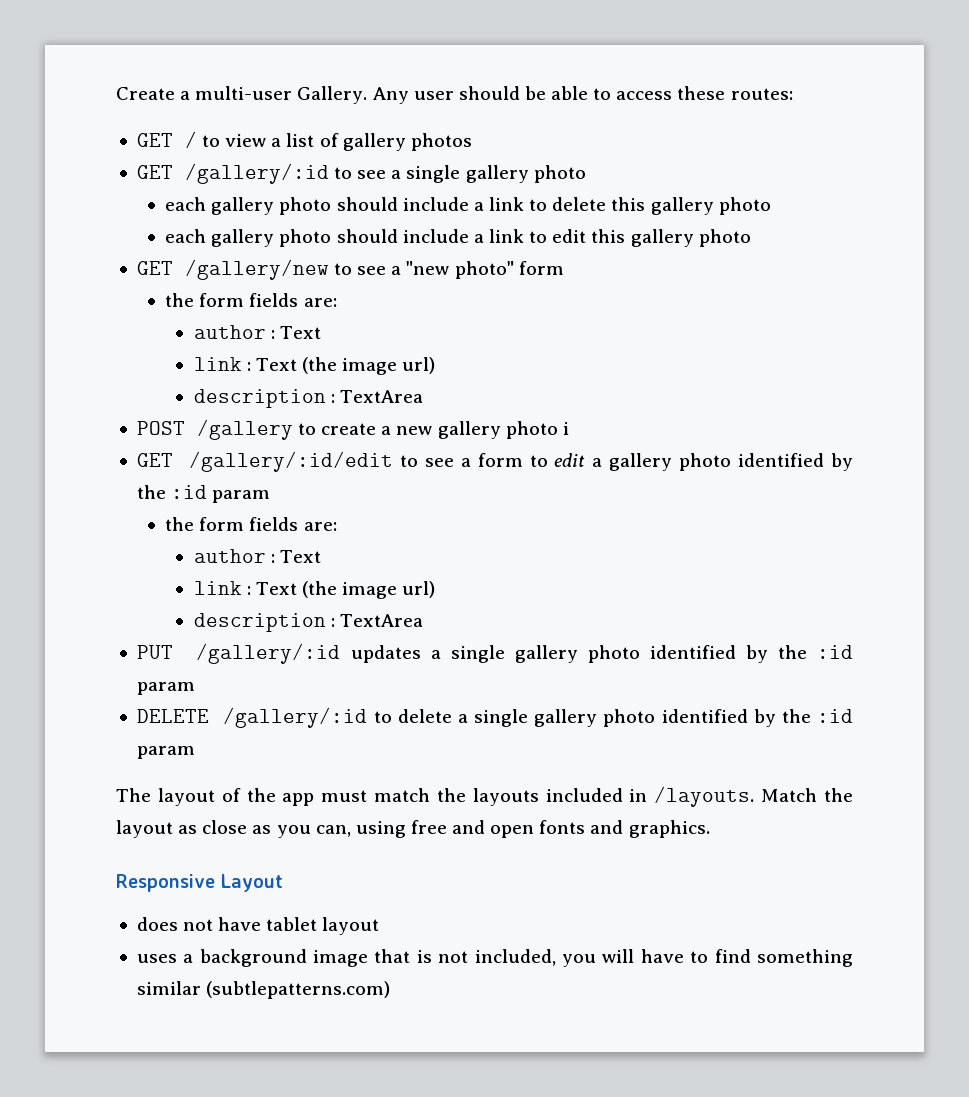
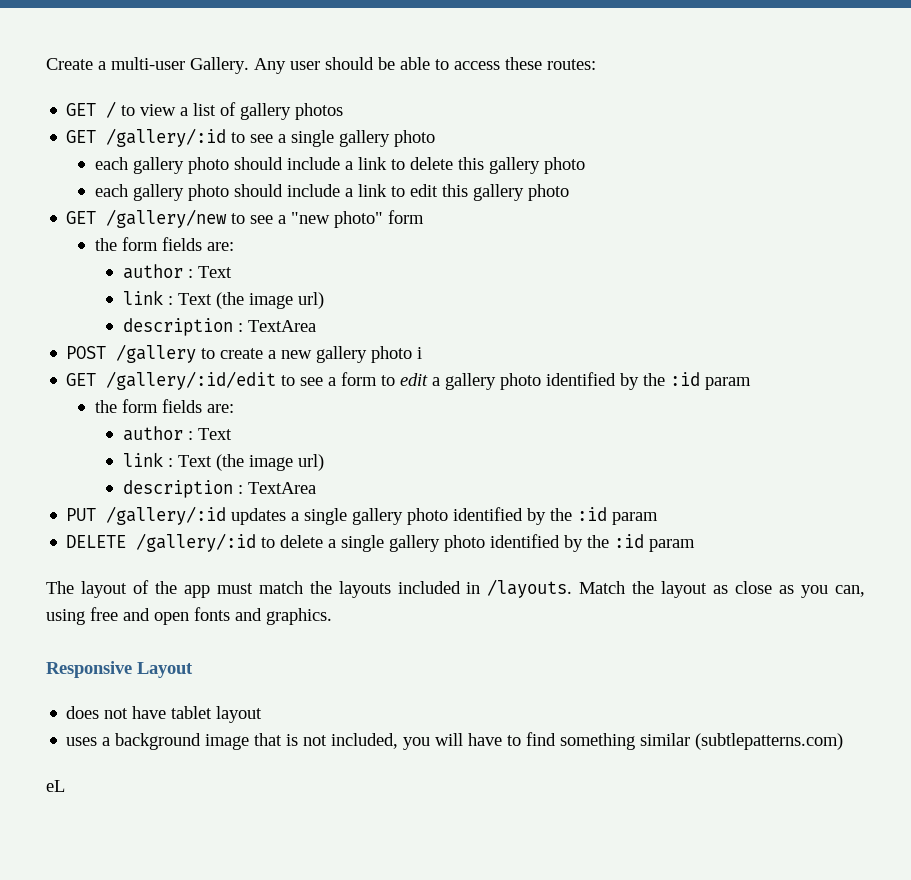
+ eL

